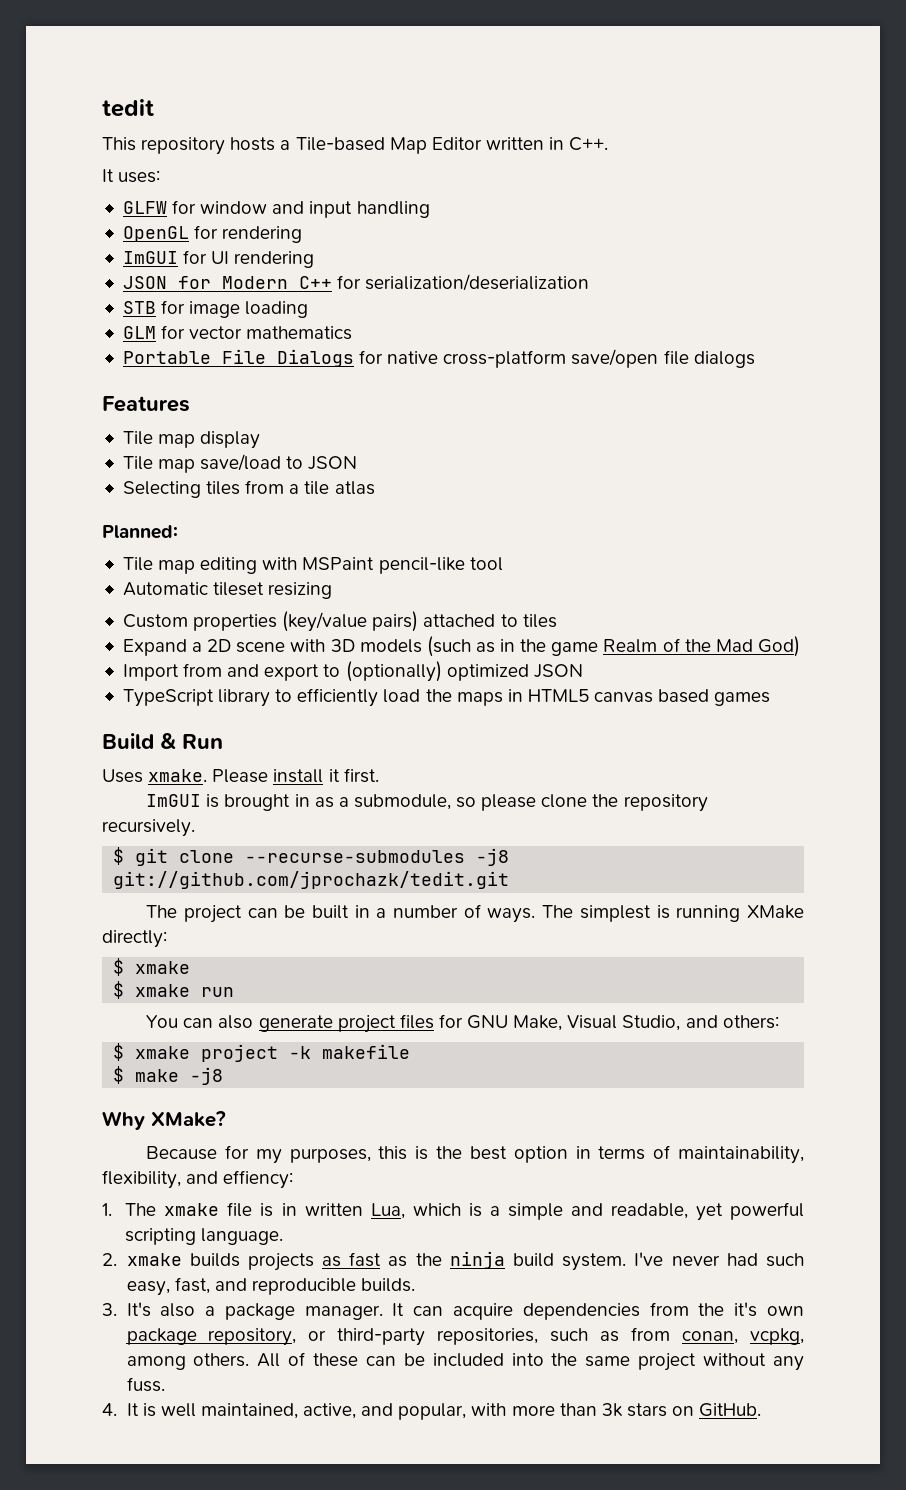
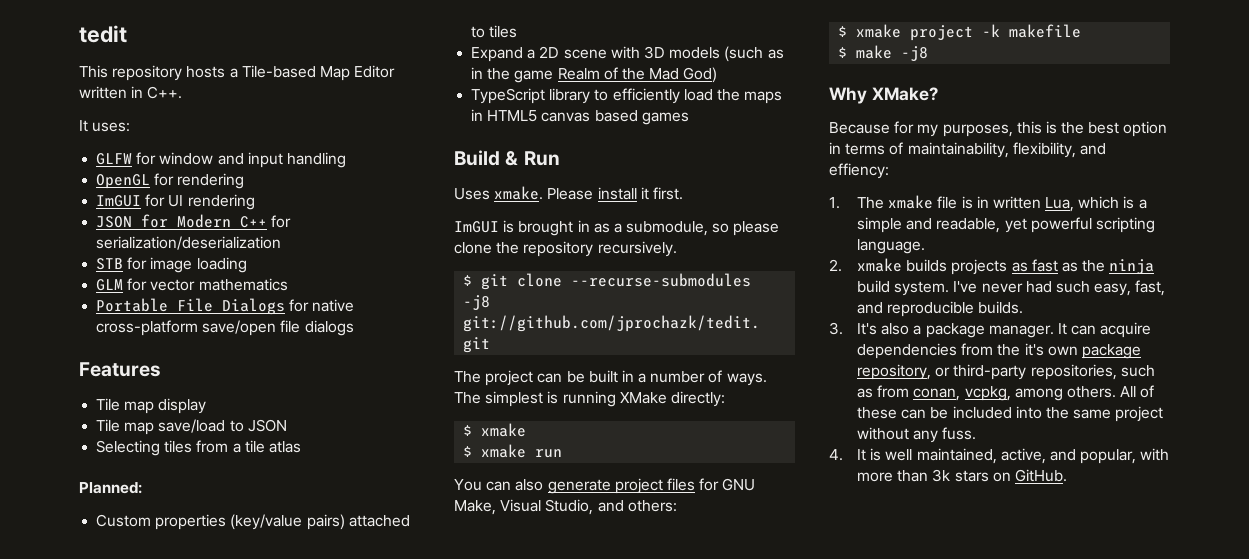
- Tile map editing with MSPaint pencil-like tool
- Automatic tileset resizing
- Import from and export to (optionally) optimized JSON

